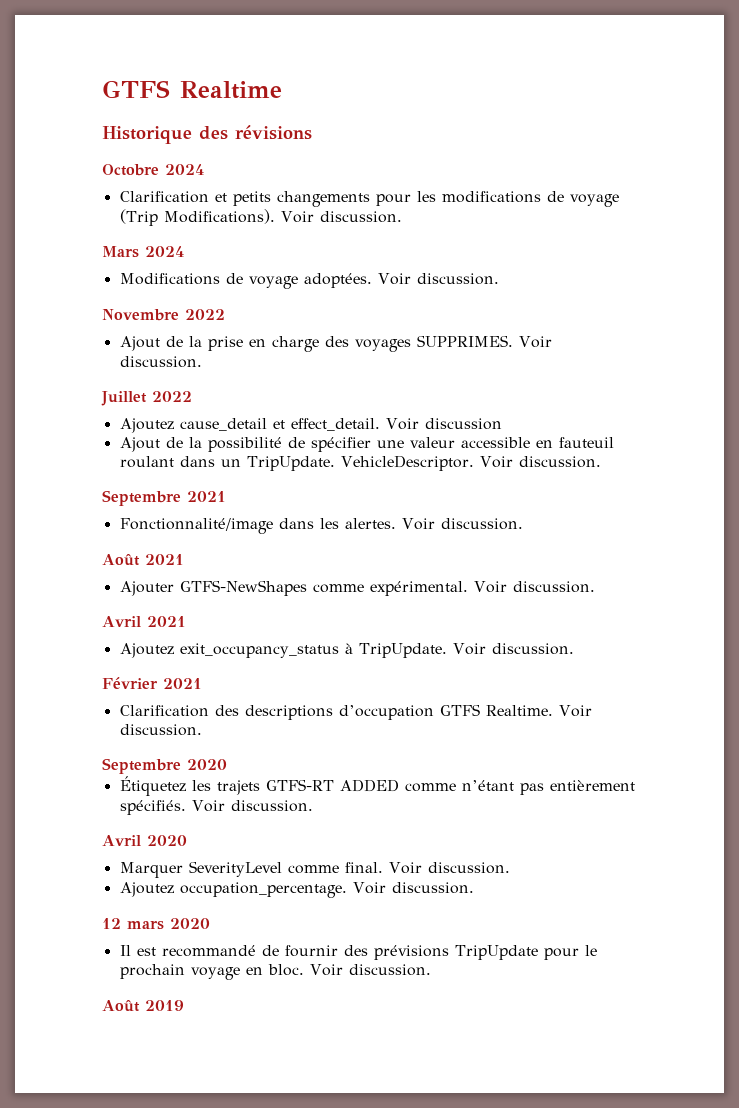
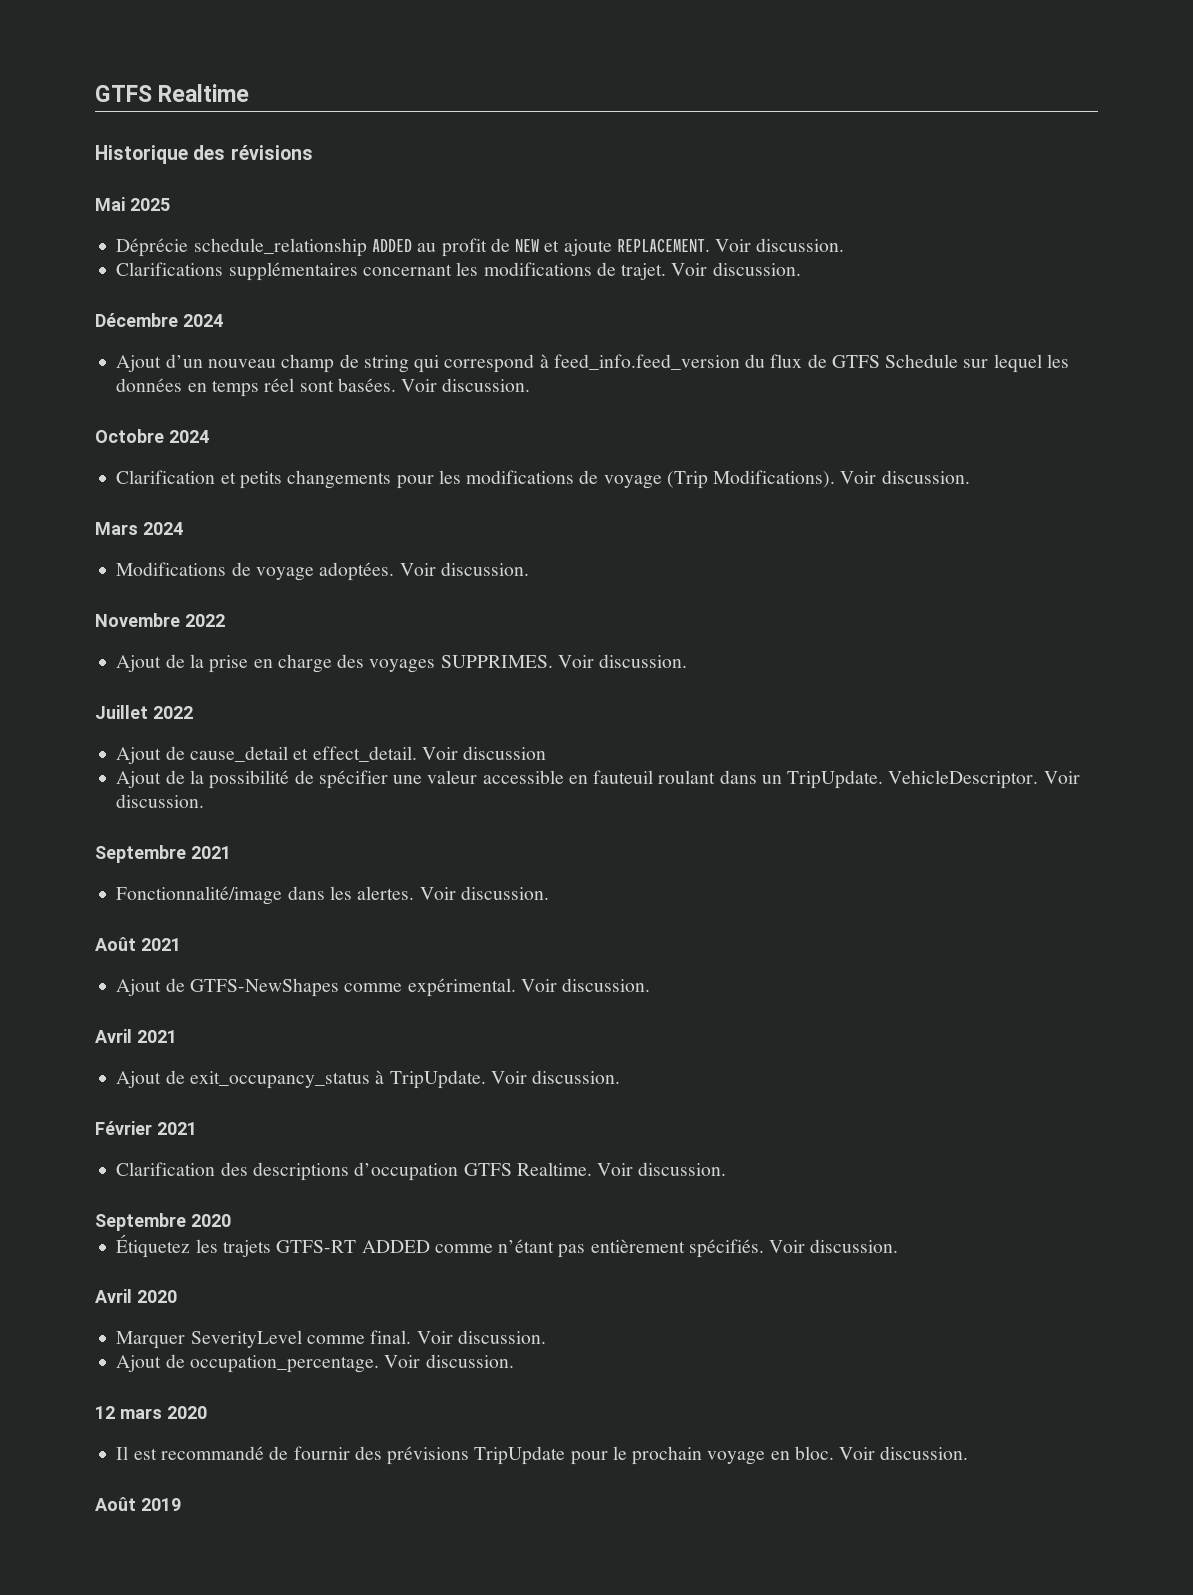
+ Mai 2025
+ Déprécie schedule_relationship ADDED au profit de NEW et ajoute REPLACEMENT. Voir discussion.
+ Clarifications supplémentaires concernant les modifications de trajet. Voir discussion.
+ Décembre 2024
+ Ajout d’un nouveau champ de string qui correspond à feed_info.feed_version du flux de GTFS Schedule sur lequel les données en temps réel sont basées. Voir discussion.
- Ajoutez cause_detail et effect_detail.
+ Ajout de cause_detail et effect_detail.
- Ajouter GTFS-NewShapes comme expérimental.
+ Ajout de GTFS-NewShapes comme expérimental.
- Ajoutez exit_occupancy_status à TripUpdate.
+ Ajout de exit_occupancy_status à TripUpdate.
- Ajoutez occupation_percentage.
+ Ajout de occupation_percentage.

